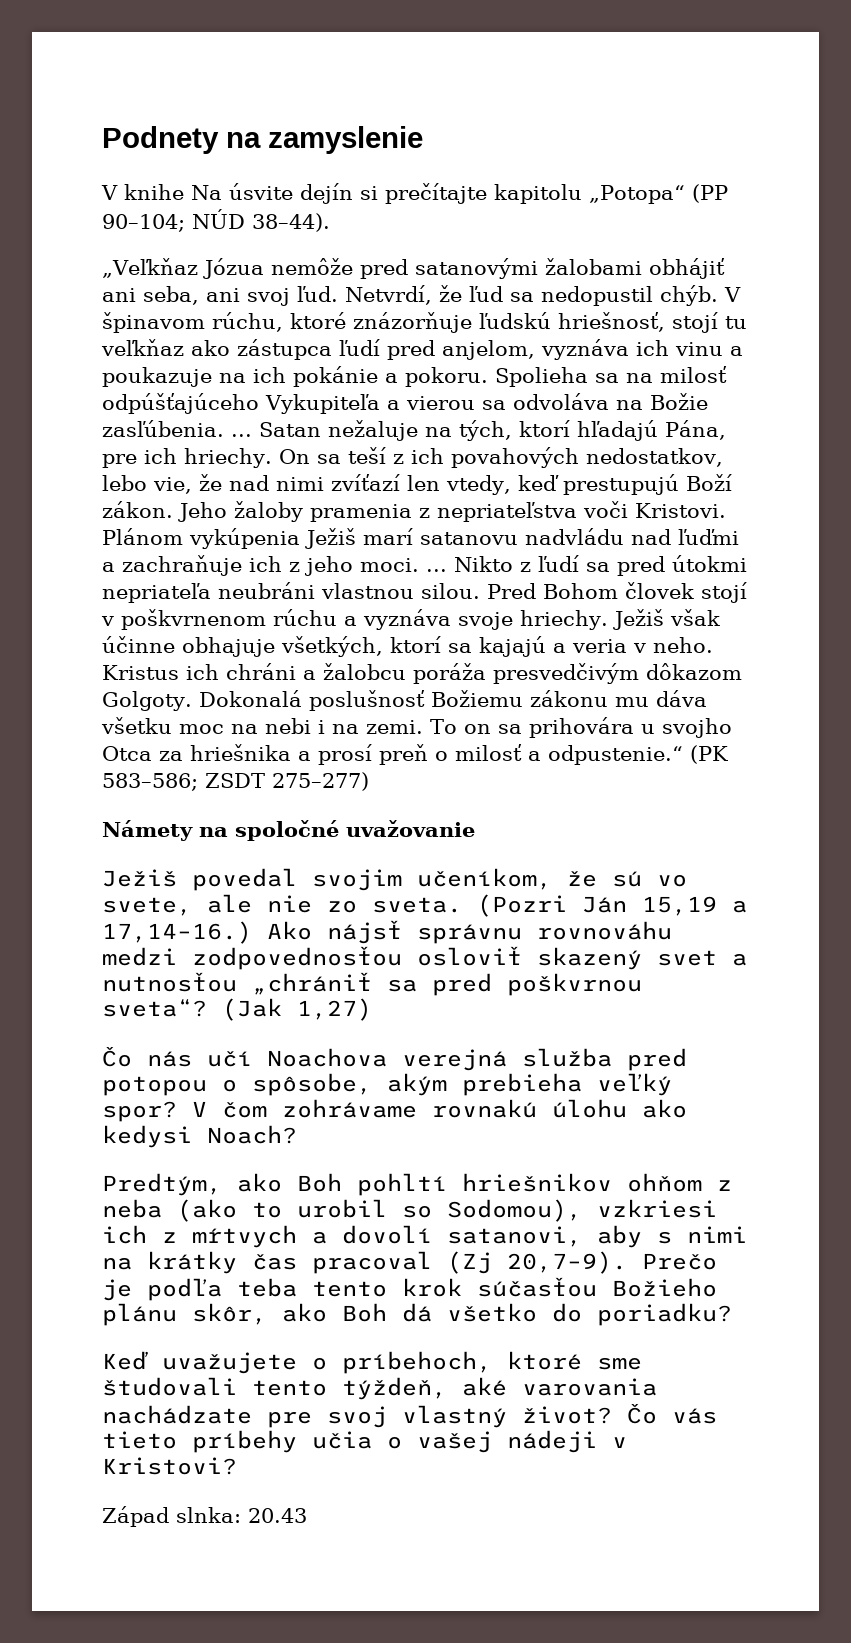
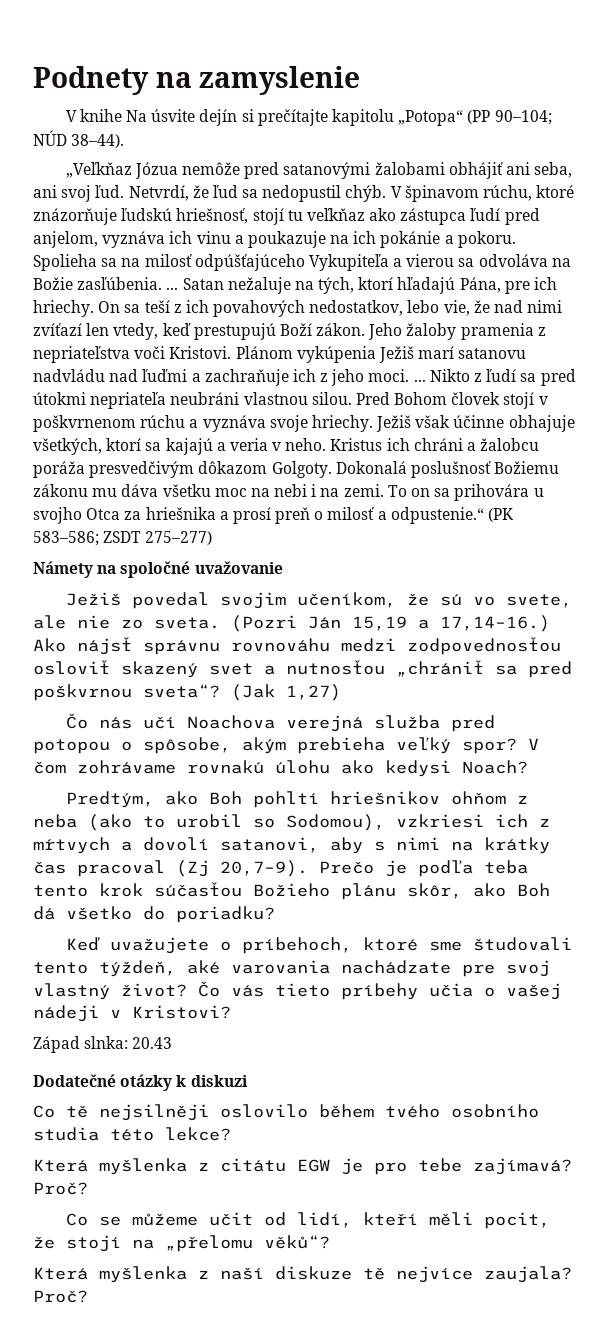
+ Dodatečné otázky k diskuzi
+ Co tě nejsilněji oslovilo během tvého osobního studia této lekce?
+ Která myšlenka z citátu EGW je pro tebe zajímavá? Proč?
+ Co se můžeme učit od lidí, kteří měli pocit, že stojí na „přelomu věků“?
+ Která myšlenka z naší diskuze tě nejvíce zaujala? Proč?

